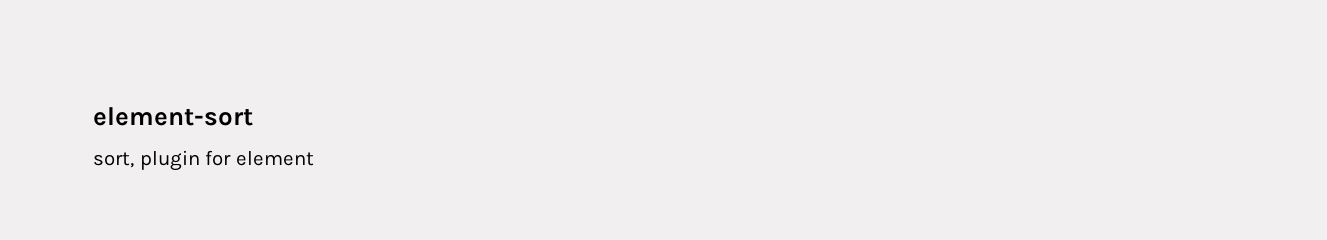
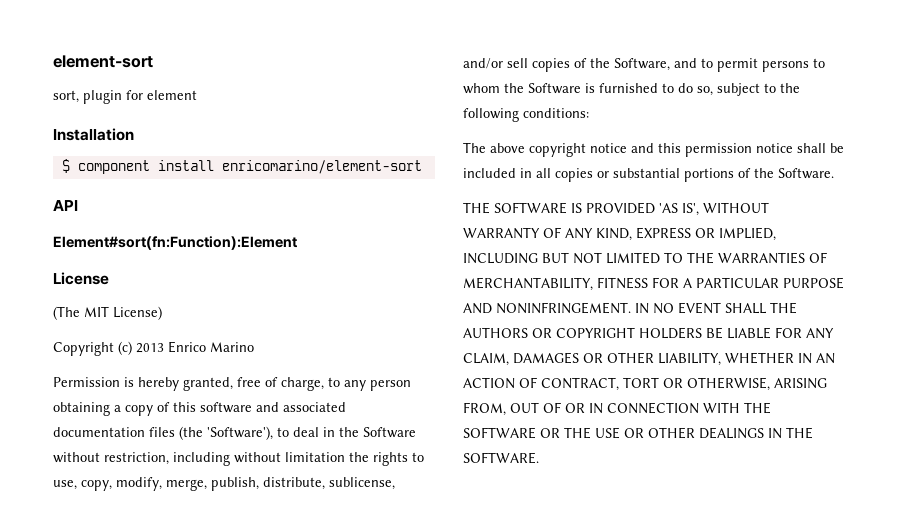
+ Installation
+ $ component install enricomarino/element-sort
+ API
+ Element#sort(fn:Function):Element
+ License
+ (The MIT License)
+ Copyright (c) 2013 Enrico Marino
+ Permission is hereby granted, free of charge, to any person obtaining a copy of this software and associated documentation files (the 'Software'), to deal in the Software without restriction, including without limitation the rights to use, copy, modify, merge, publish, distribute, sublicense, and/or sell copies of the Software, and to permit persons to whom the Software is furnished to do so, subject to the following conditions:
+ The above copyright notice and this permission notice shall be included in all copies or substantial portions of the Software.
+ THE SOFTWARE IS PROVIDED 'AS IS', WITHOUT WARRANTY OF ANY KIND, EXPRESS OR IMPLIED, INCLUDING BUT NOT LIMITED TO THE WARRANTIES OF MERCHANTABILITY, FITNESS FOR A PARTICULAR PURPOSE AND NONINFRINGEMENT. IN NO EVENT SHALL THE AUTHORS OR COPYRIGHT HOLDERS BE LIABLE FOR ANY CLAIM, DAMAGES OR OTHER LIABILITY, WHETHER IN AN ACTION OF CONTRACT, TORT OR OTHERWISE, ARISING FROM, OUT OF OR IN CONNECTION WITH THE SOFTWARE OR THE USE OR OTHER DEALINGS IN THE SOFTWARE.

